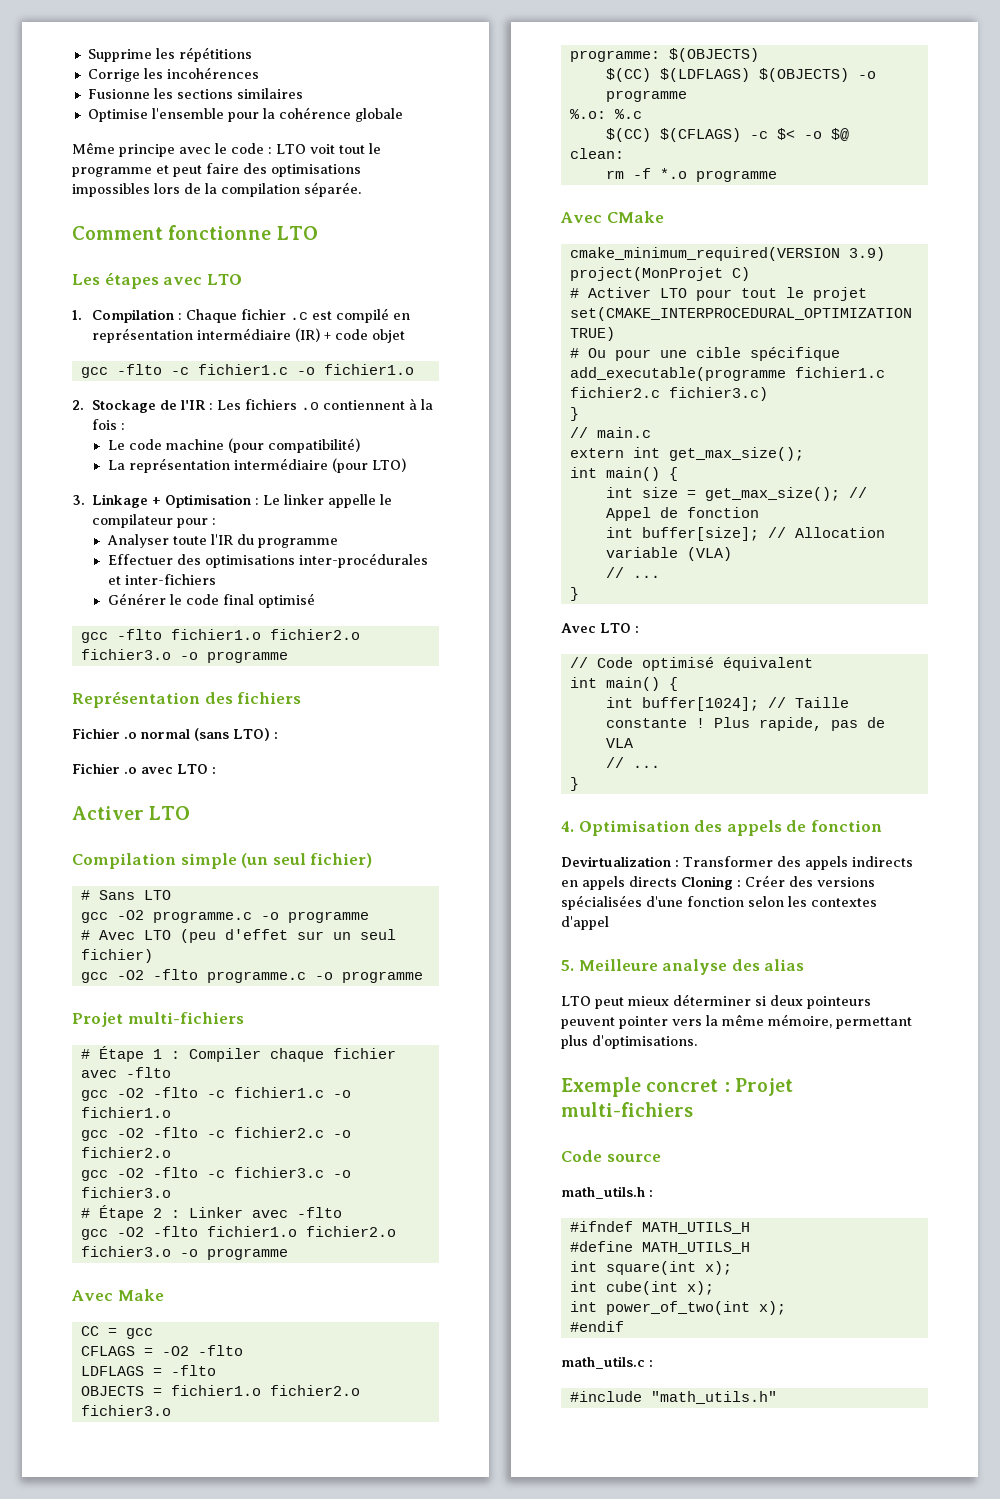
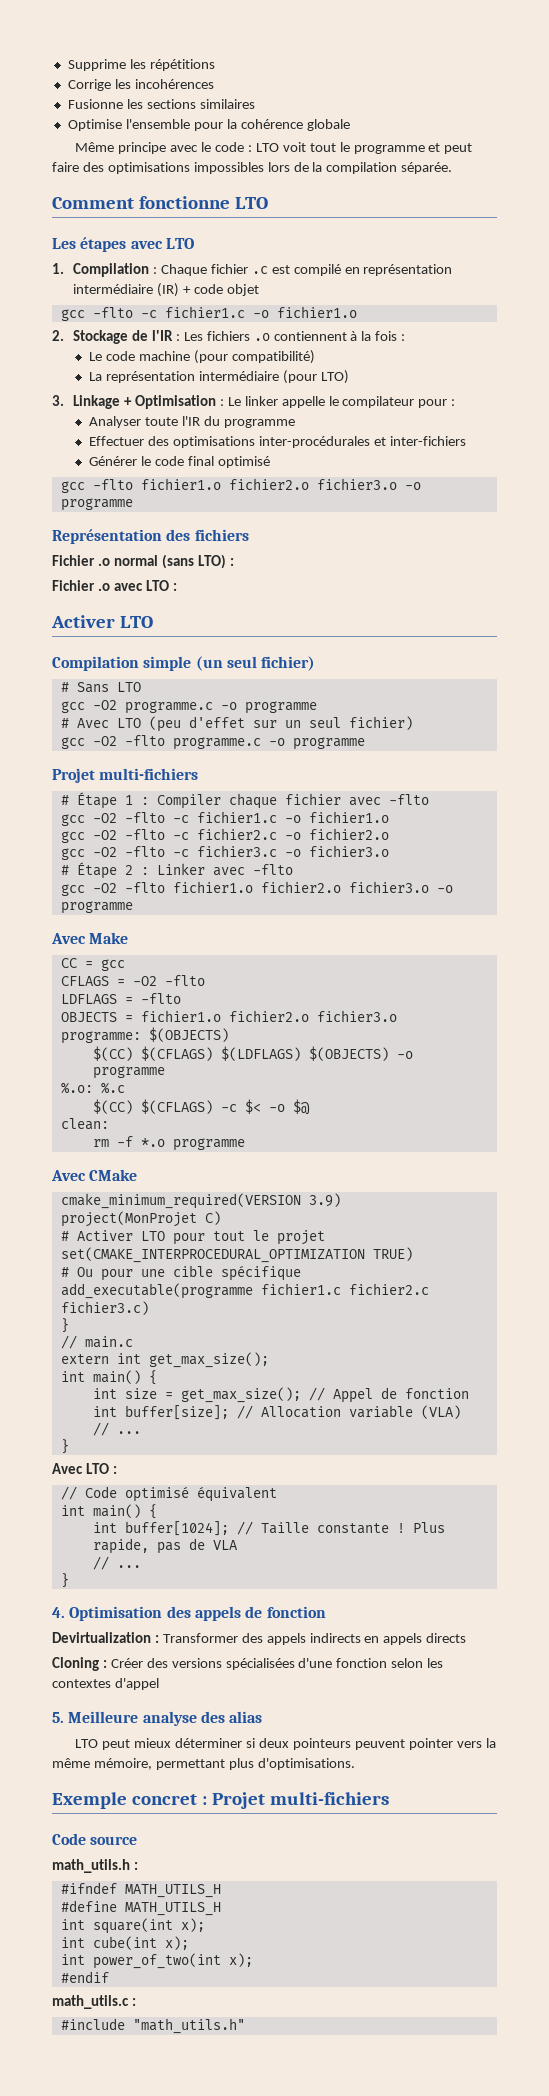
- $(CC) $(LDFLAGS) $(OBJECTS) -o programme
+ $(CC) $(CFLAGS) $(LDFLAGS) $(OBJECTS) -o programme
- Devirtualization : Transformer des appels indirects en appels directs Cloning : Créer des versions spécialisées d'une fonction selon les contextes d'appel
+ Devirtualization : Transformer des appels indirects en appels directs
+ Cloning : Créer des versions spécialisées d'une fonction selon les contextes d'appel

